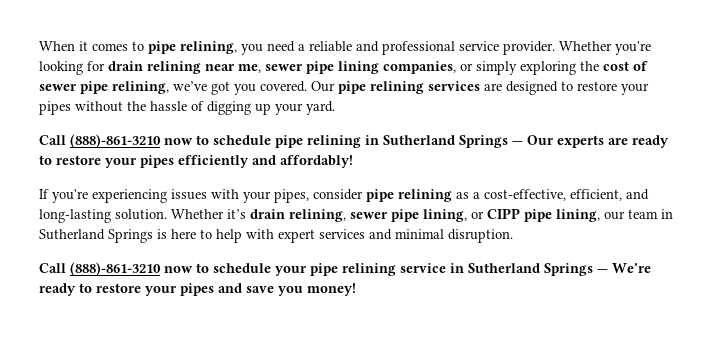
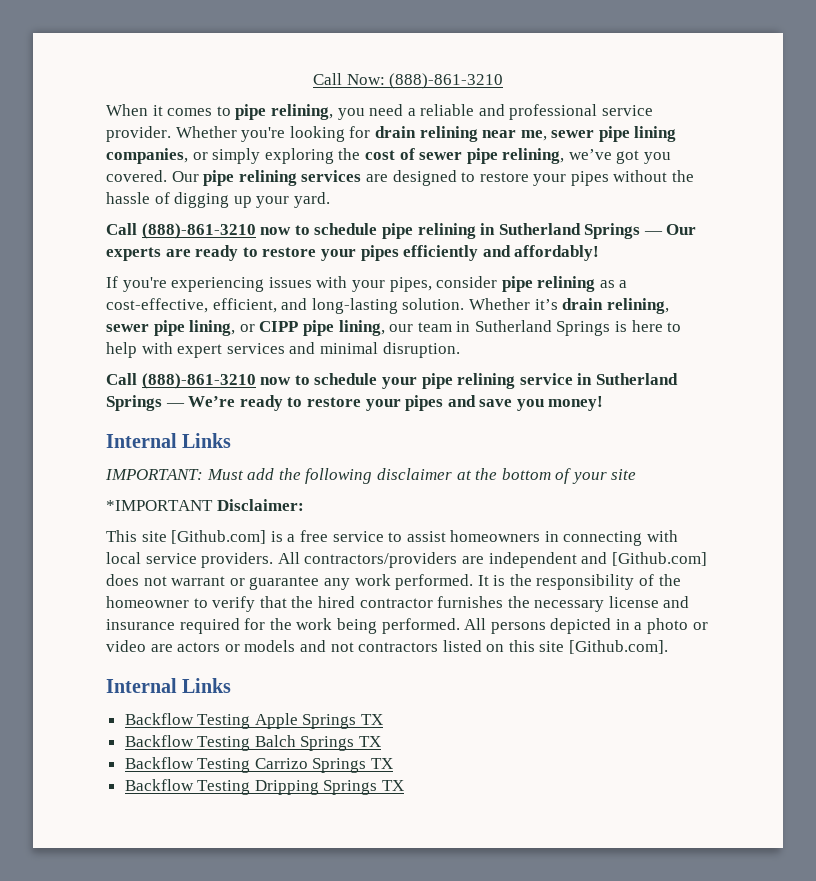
+ Call Now: (888)-861-3210
  Call (888)-861-3210 now to schedule your pipe relining service in Sutherland Springs — We’re ready to restore your pipes and save you money!
+ Internal Links
+ IMPORTANT: Must add the following disclaimer at the bottom of your site
+ *IMPORTANT Disclaimer:
+ This site [Github.com] is a free service to assist homeowners in connecting with local service providers. All contractors/providers are independent and [Github.com] does not warrant or guarantee any work performed. It is the responsibility of the homeowner to verify that the hired contractor furnishes the necessary license and insurance required for the work being performed. All persons depicted in a photo or video are actors or models and not contractors listed on this site [Github.com].
+ Internal Links
+ Backflow Testing Apple Springs TX
+ Backflow Testing Balch Springs TX
+ Backflow Testing Carrizo Springs TX
+ Backflow Testing Dripping Springs TX

